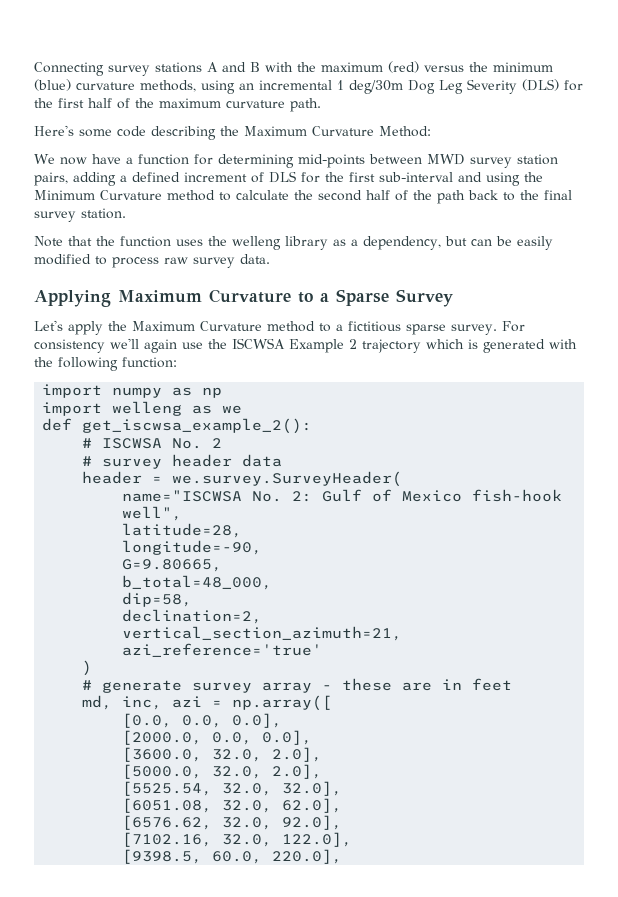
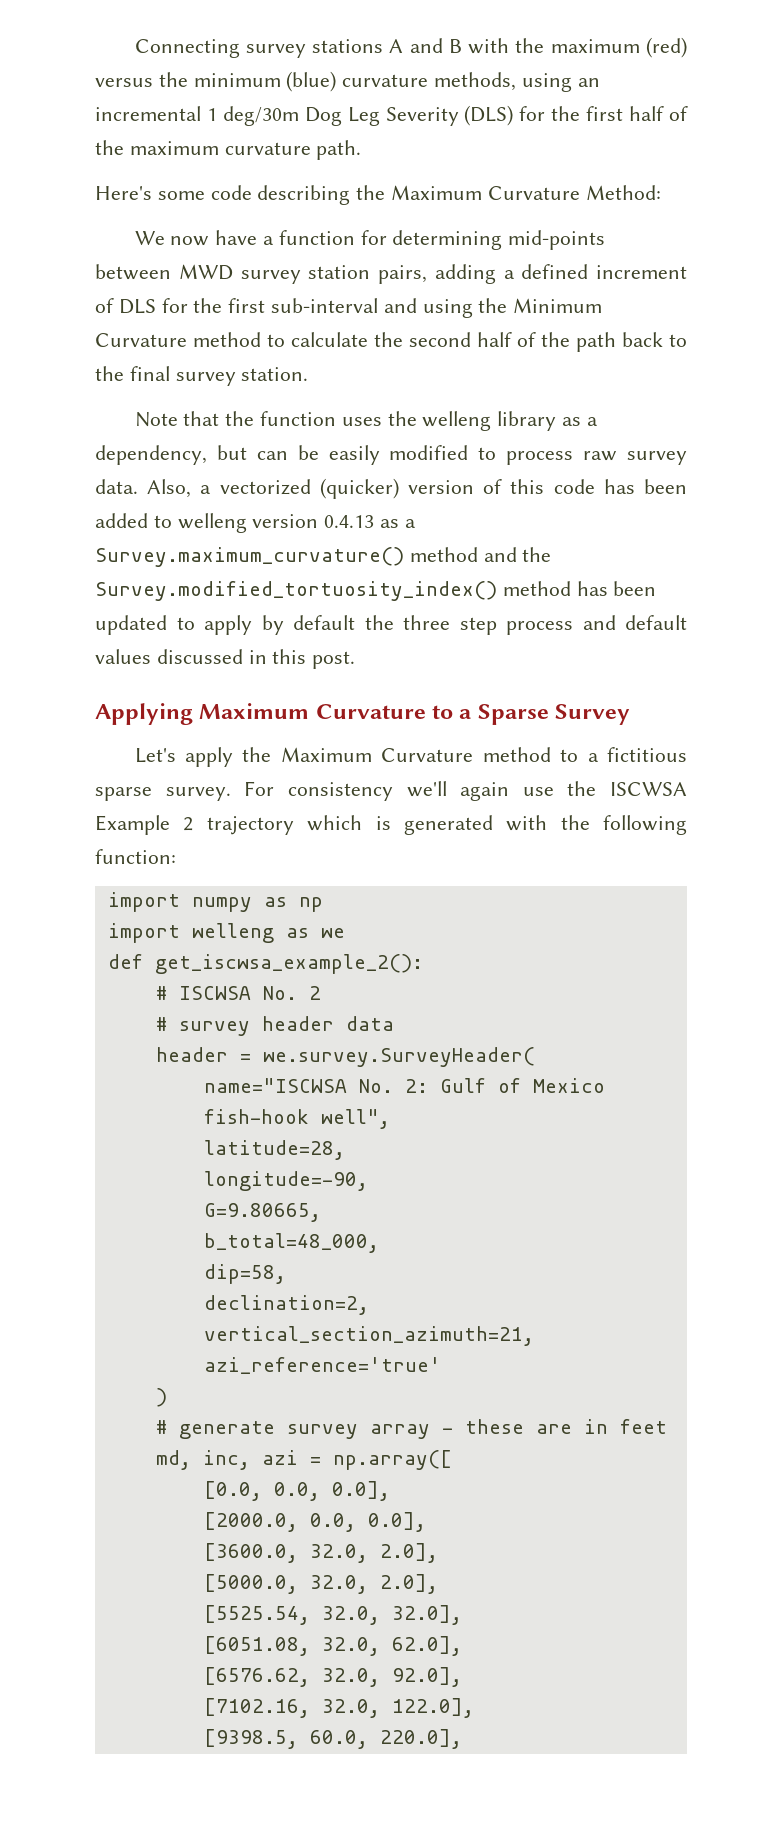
+ Also, a vectorized (quicker) version of this code has been added to welleng version 0.4.13 as a Survey.maximum_curvature() method and the Survey.modified_tortuosity_index() method has been updated to apply by default the three step process and default values discussed in this post.

